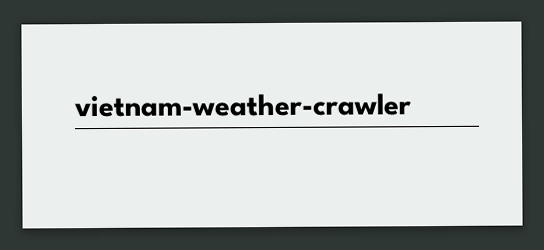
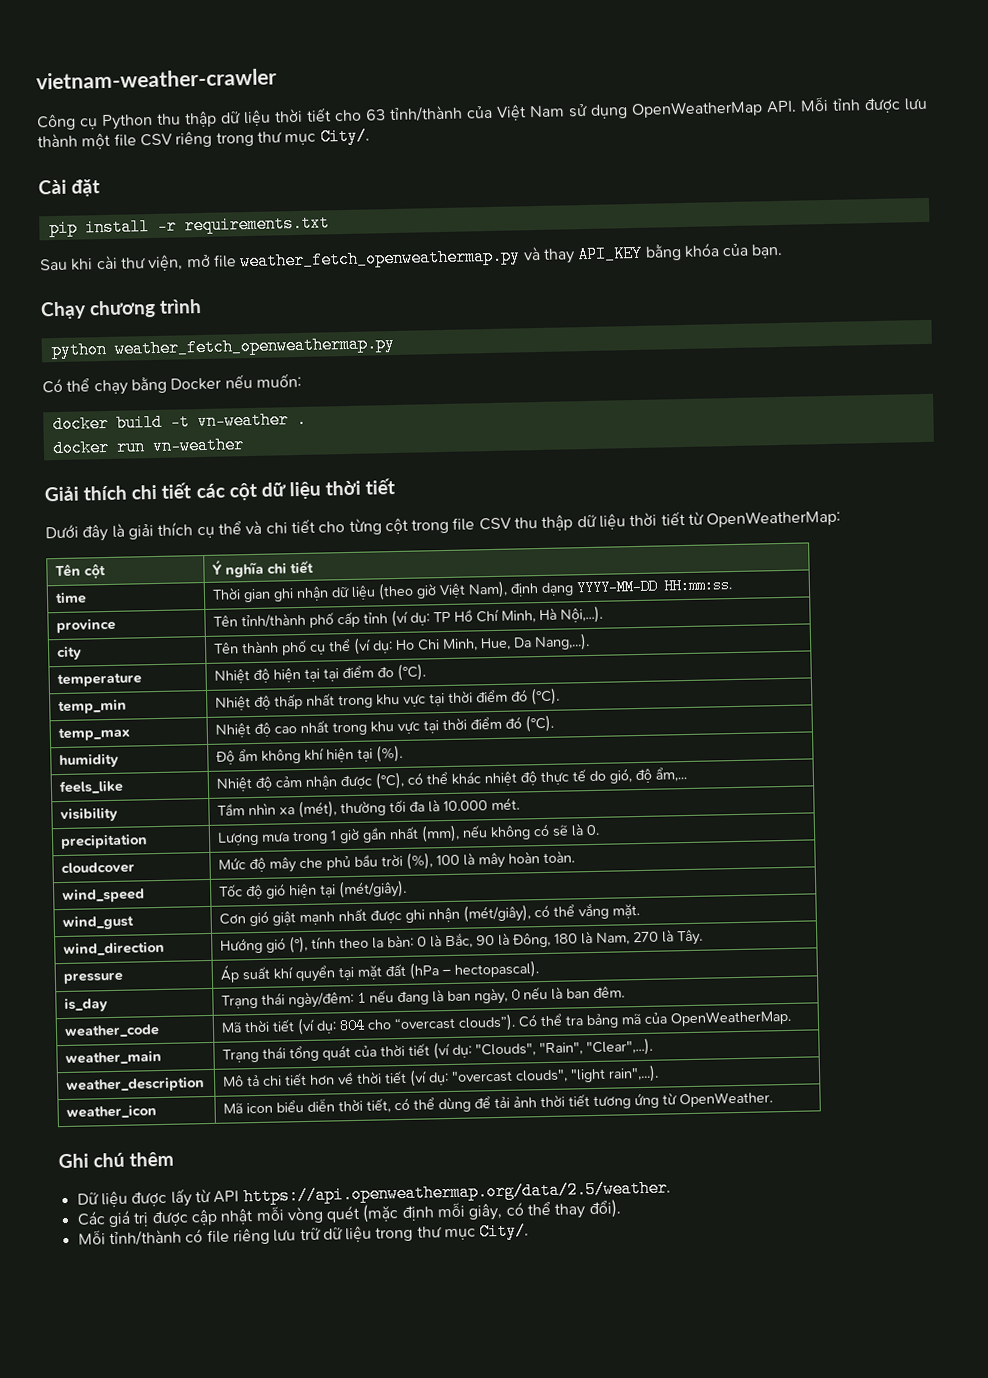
+ Công cụ Python thu thập dữ liệu thời tiết cho 63 tỉnh/thành của Việt Nam sử dụng OpenWeatherMap API. Mỗi tỉnh được lưu thành một file CSV riêng trong thư mục City/.
+ Cài đặt
+ pip install -r requirements.txt
+ Sau khi cài thư viện, mở file weather_fetch_openweathermap.py và thay API_KEY bằng khóa của bạn.
+ Chạy chương trình
+ python weather_fetch_openweathermap.py
+ Có thể chạy bằng Docker nếu muốn:
+ docker build -t vn-weather .
+ docker run vn-weather
+ Giải thích chi tiết các cột dữ liệu thời tiết
+ Dưới đây là giải thích cụ thể và chi tiết cho từng cột trong file CSV thu thập dữ liệu thời tiết từ OpenWeatherMap:
+ Tên cột | Ý nghĩa chi tiết
+ time | Thời gian ghi nhận dữ liệu (theo giờ Việt Nam), định dạng YYYY-MM-DD HH:mm:ss.
+ province | Tên tỉnh/thành phố cấp tỉnh (ví dụ: TP Hồ Chí Minh, Hà Nội,...).
+ city | Tên thành phố cụ thể (ví dụ: Ho Chi Minh, Hue, Da Nang,...).
+ temperature | Nhiệt độ hiện tại tại điểm đo (°C).
+ temp_min | Nhiệt độ thấp nhất trong khu vực tại thời điểm đó (°C).
+ temp_max | Nhiệt độ cao nhất trong khu vực tại thời điểm đó (°C).
+ humidity | Độ ẩm không khí hiện tại (%).
+ feels_like | Nhiệt độ cảm nhận được (°C), có thể khác nhiệt độ thực tế do gió, độ ẩm,...
+ visibility | Tầm nhìn xa (mét), thường tối đa là 10.000 mét.
+ precipitation | Lượng mưa trong 1 giờ gần nhất (mm), nếu không có sẽ là 0.
+ cloudcover | Mức độ mây che phủ bầu trời (%), 100 là mây hoàn toàn.
+ wind_speed | Tốc độ gió hiện tại (mét/giây).
+ wind_gust | Cơn gió giật mạnh nhất được ghi nhận (mét/giây), có thể vắng mặt.
+ wind_direction | Hướng gió (°), tính theo la bàn: 0 là Bắc, 90 là Đông, 180 là Nam, 270 là Tây.
+ pressure | Áp suất khí quyển tại mặt đất (hPa – hectopascal).
+ is_day | Trạng thái ngày/đêm: 1 nếu đang là ban ngày, 0 nếu là ban đêm.
+ weather_code | Mã thời tiết (ví dụ: 804 cho “overcast clouds”). Có thể tra bảng mã của OpenWeatherMap.
+ weather_main | Trạng thái tổng quát của thời tiết (ví dụ: "Clouds", "Rain", "Clear",...).
+ weather_description | Mô tả chi tiết hơn về thời tiết (ví dụ: "overcast clouds", "light rain",...).
+ weather_icon | Mã icon biểu diễn thời tiết, có thể dùng để tải ảnh thời tiết tương ứng từ OpenWeather.
+ Ghi chú thêm
+ Dữ liệu được lấy từ API https://api.openweathermap.org/data/2.5/weather.
+ Các giá trị được cập nhật mỗi vòng quét (mặc định mỗi giây, có thể thay đổi).
+ Mỗi tỉnh/thành có file riêng lưu trữ dữ liệu trong thư mục City/.

